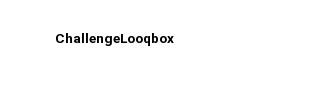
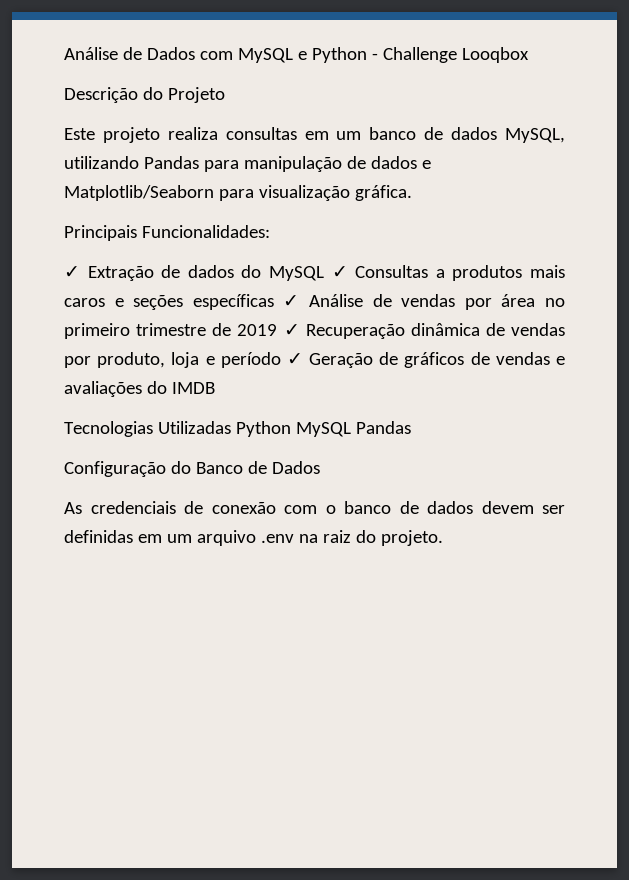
- ChallengeLooqbox
+ Análise de Dados com MySQL e Python - Challenge Looqbox
+ Descrição do Projeto
+ Este projeto realiza consultas em um banco de dados MySQL, utilizando Pandas para manipulação de dados e Matplotlib/Seaborn para visualização gráfica.
+ Principais Funcionalidades:
+ ✓ Extração de dados do MySQL ✓ Consultas a produtos mais caros e seções específicas ✓ Análise de vendas por área no primeiro trimestre de 2019 ✓ Recuperação dinâmica de vendas por produto, loja e período ✓ Geração de gráficos de vendas e avaliações do IMDB
+ Tecnologias Utilizadas Python MySQL Pandas
+ Configuração do Banco de Dados
+ As credenciais de conexão com o banco de dados devem ser definidas em um arquivo .env na raiz do projeto.

